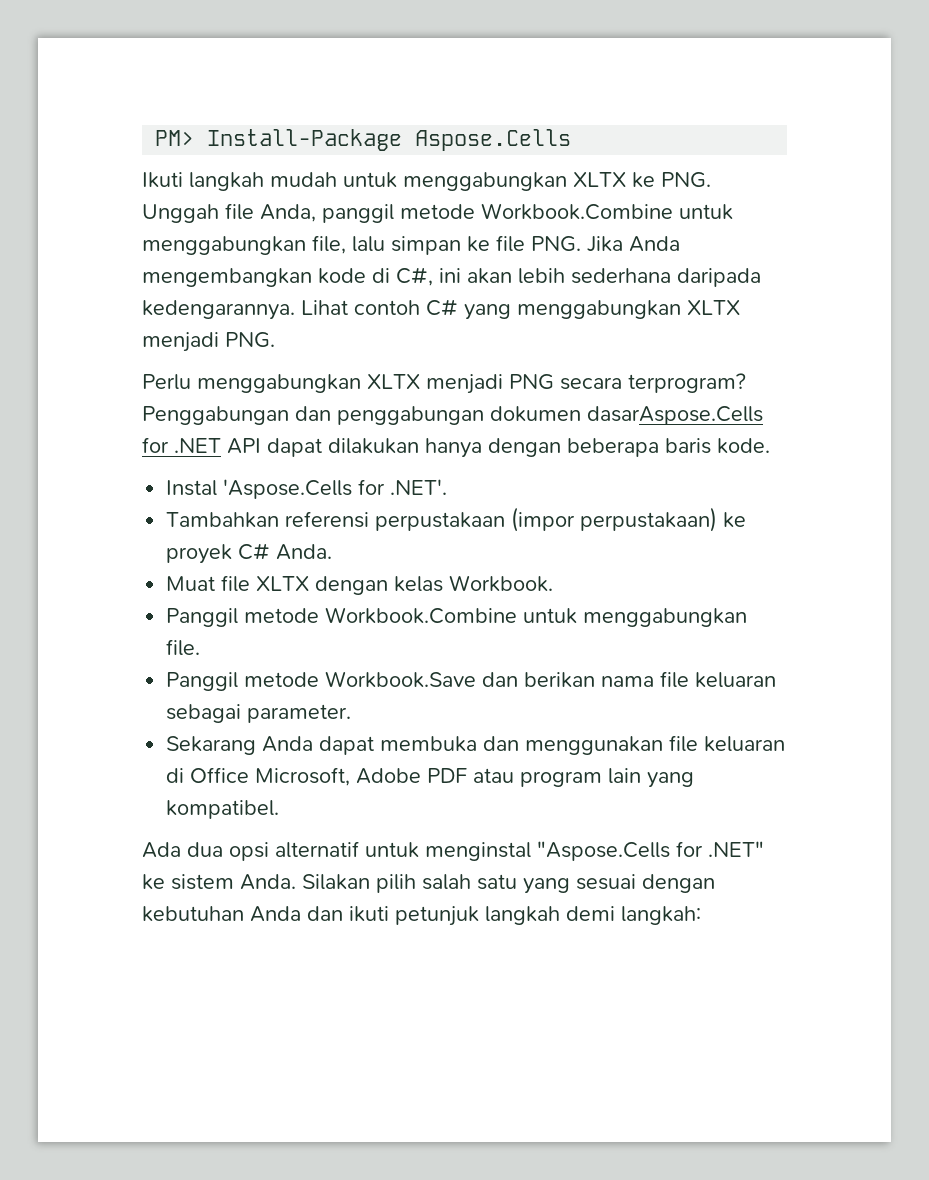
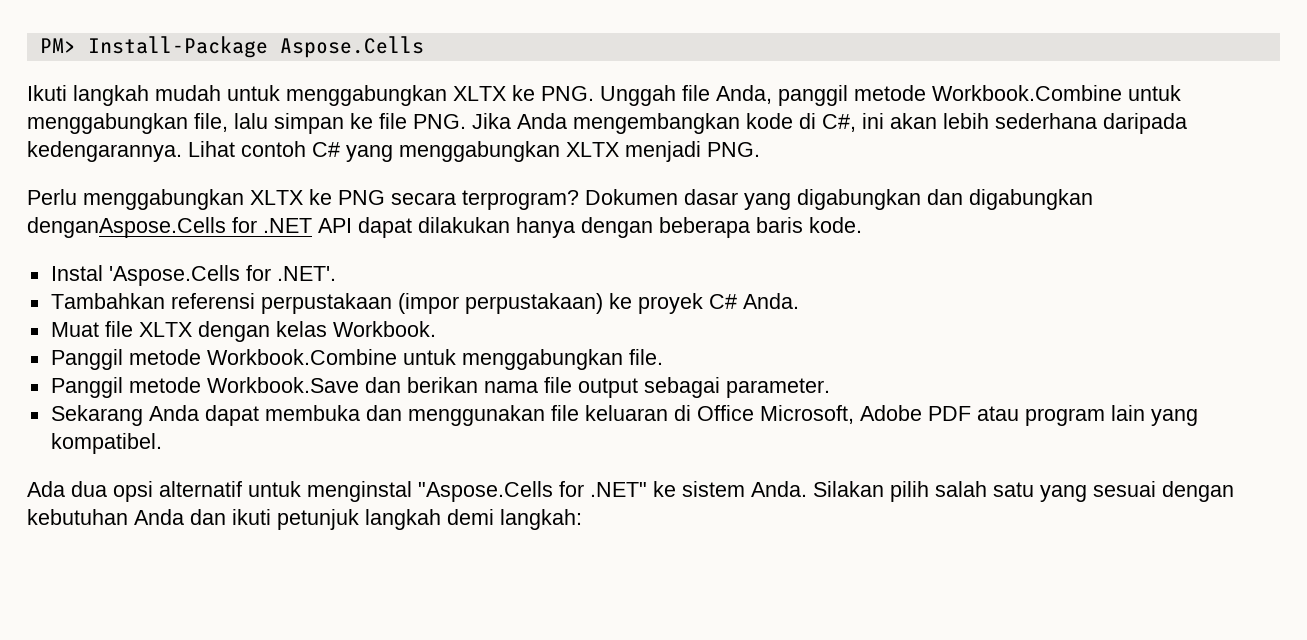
- Perlu menggabungkan XLTX menjadi PNG secara terprogram?
+ Perlu menggabungkan XLTX ke PNG secara terprogram?
- Penggabungan dan penggabungan dokumen dasarAspose.Cells for .NET API dapat dilakukan hanya dengan beberapa baris kode.
+ Dokumen dasar yang digabungkan dan digabungkan denganAspose.Cells for .NET API dapat dilakukan hanya dengan beberapa baris kode.
- Panggil metode Workbook.Save dan berikan nama file keluaran sebagai parameter.
+ Panggil metode Workbook.Save dan berikan nama file output sebagai parameter.

